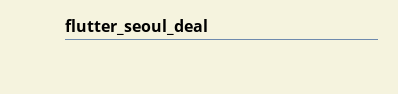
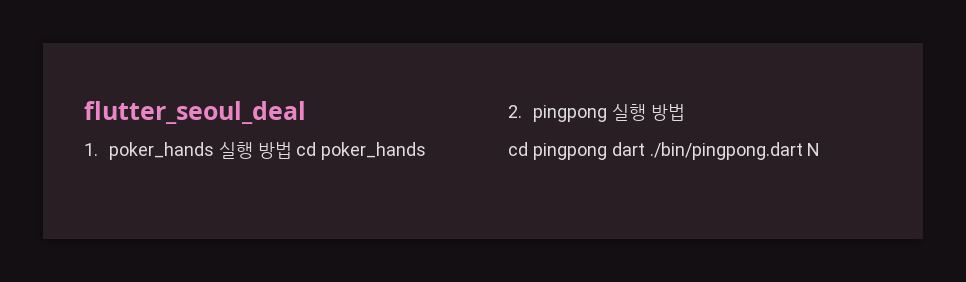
+ 1. poker_hands 실행 방법 cd poker_hands
+ 2. pingpong 실행 방법
+ cd pingpong dart ./bin/pingpong.dart N

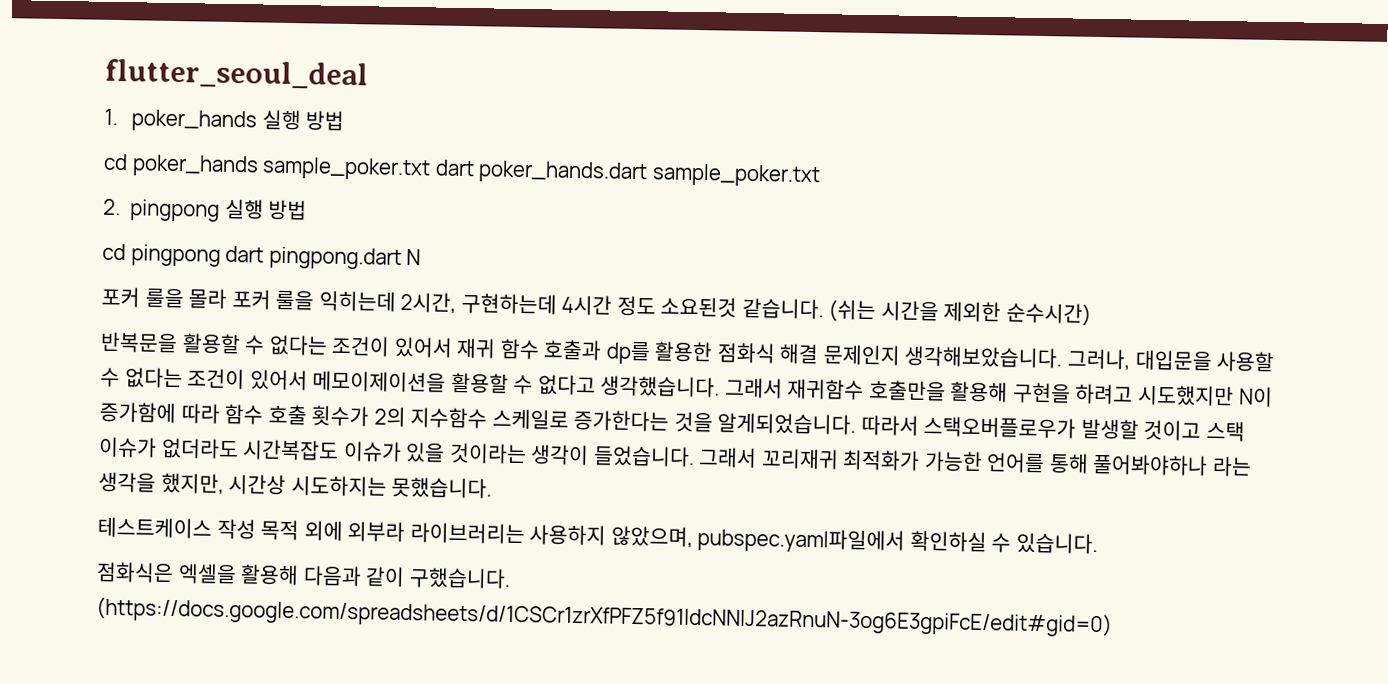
- 1. poker_hands 실행 방법 cd poker_hands
+ 1. poker_hands 실행 방법
+ cd poker_hands sample_poker.txt dart poker_hands.dart sample_poker.txt
- cd pingpong dart ./bin/pingpong.dart N
+ cd pingpong dart pingpong.dart N
+ 포커 룰을 몰라 포커 룰을 익히는데 2시간, 구현하는데 4시간 정도 소요된것 같습니다. (쉬는 시간을 제외한 순수시간)
+ 반복문을 활용할 수 없다는 조건이 있어서 재귀 함수 호출과 dp를 활용한 점화식 해결 문제인지 생각해보았습니다. 그러나, 대입문을 사용할 수 없다는 조건이 있어서 메모이제이션을 활용할 수 없다고 생각했습니다. 그래서 재귀함수 호출만을 활용해 구현을 하려고 시도했지만 N이 증가함에 따라 함수 호출 횟수가 2의 지수함수 스케일로 증가한다는 것을 알게되었습니다. 따라서 스택오버플로우가 발생할 것이고 스택 이슈가 없더라도 시간복잡도 이슈가 있을 것이라는 생각이 들었습니다. 그래서 꼬리재귀 최적화가 가능한 언어를 통해 풀어봐야하나 라는 생각을 했지만, 시간상 시도하지는 못했습니다.
+ 테스트케이스 작성 목적 외에 외부라 라이브러리는 사용하지 않았으며, pubspec.yaml파일에서 확인하실 수 있습니다.
+ 점화식은 엑셀을 활용해 다음과 같이 구했습니다. (https://docs.google.com/spreadsheets/d/1CSCr1zrXfPFZ5f91ldcNNIJ2azRnuN-3og6E3gpiFcE/edit#gid=0)

